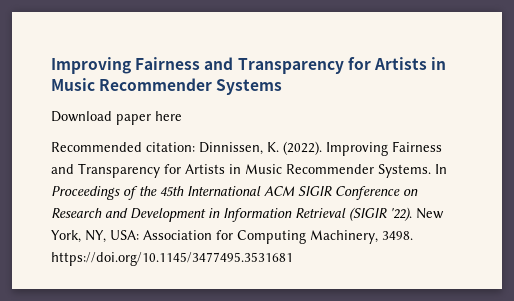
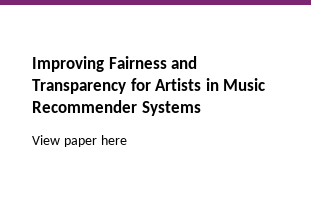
- Download paper here
+ View paper here
- Recommended citation: Dinnissen, K. (2022). Improving Fairness and Transparency for Artists in Music Recommender Systems. In Proceedings of the 45th International ACM SIGIR Conference on Research and Development in Information Retrieval (SIGIR '22). New York, NY, USA: Association for Computing Machinery, 3498. https://doi.org/10.1145/3477495.3531681

